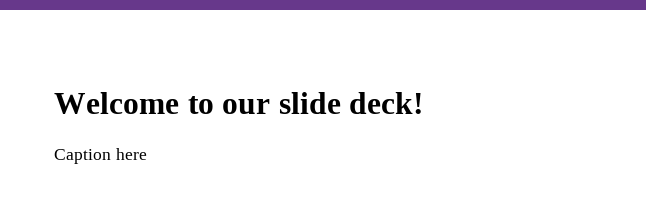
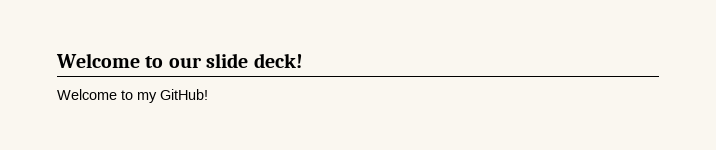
- Caption here
+ Welcome to my GitHub!

